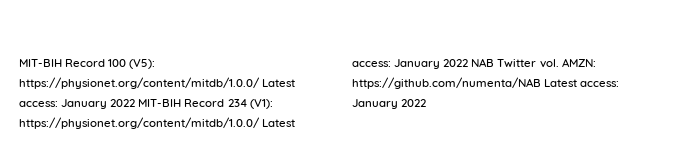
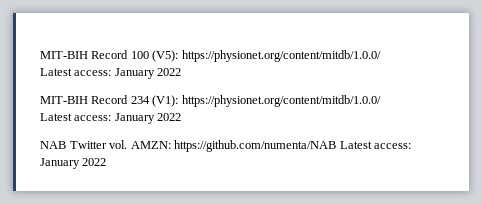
- MIT-BIH Record 100 (V5): https://physionet.org/content/mitdb/1.0.0/ Latest access: January 2022 MIT-BIH Record 234 (V1): https://physionet.org/content/mitdb/1.0.0/ Latest access: January 2022 NAB Twitter vol. AMZN: https://github.com/numenta/NAB Latest access: January 2022
+ MIT-BIH Record 100 (V5): https://physionet.org/content/mitdb/1.0.0/ Latest access: January 2022
+ MIT-BIH Record 234 (V1): https://physionet.org/content/mitdb/1.0.0/ Latest access: January 2022
+ NAB Twitter vol. AMZN: https://github.com/numenta/NAB Latest access: January 2022

